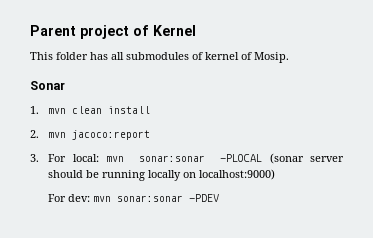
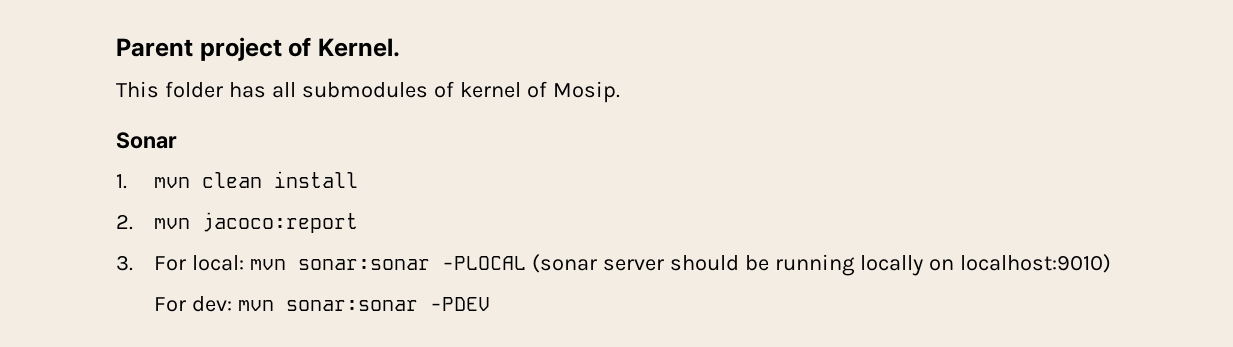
- Parent project of Kernel
+ Parent project of Kernel.
- 3. For local: mvn sonar:sonar -PLOCAL (sonar server should be running locally on localhost:9000)
+ 3. For local: mvn sonar:sonar -PLOCAL (sonar server should be running locally on localhost:9010)

